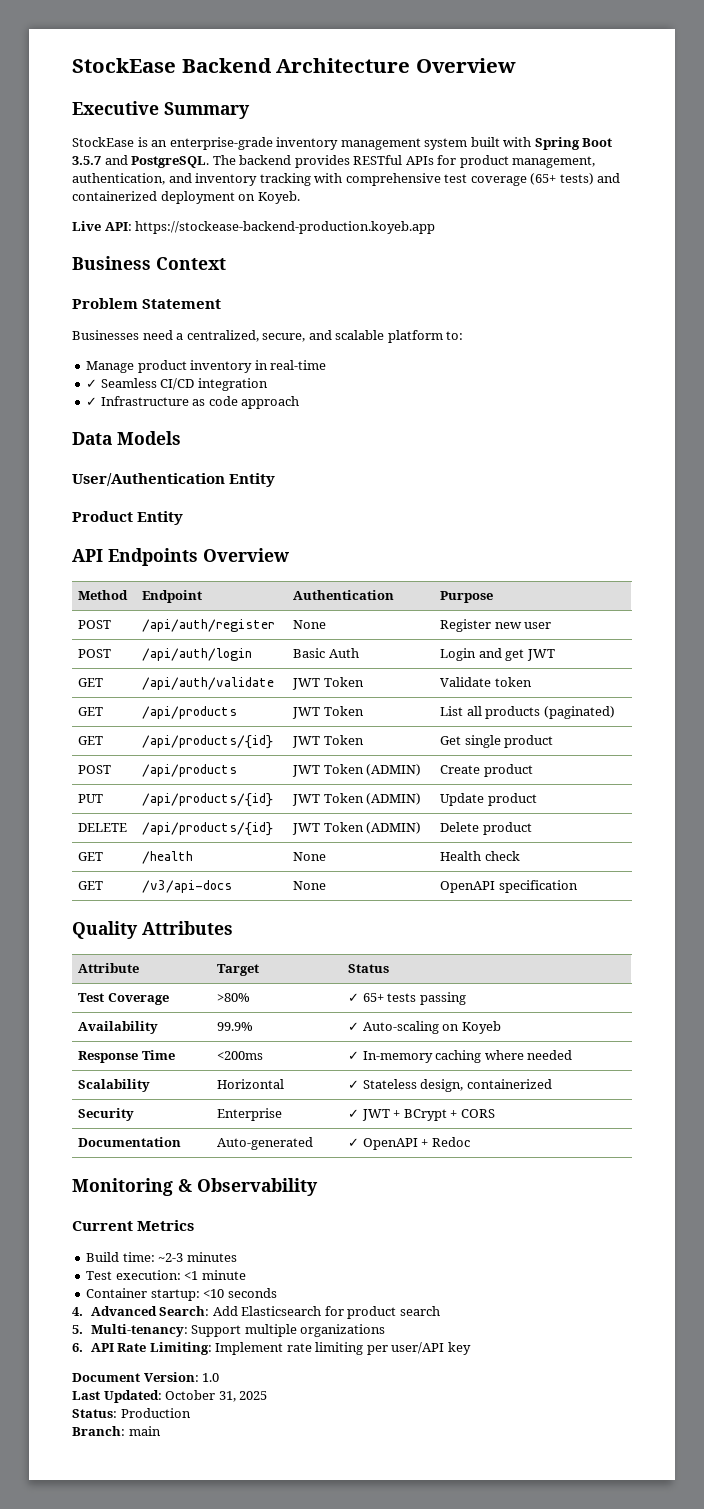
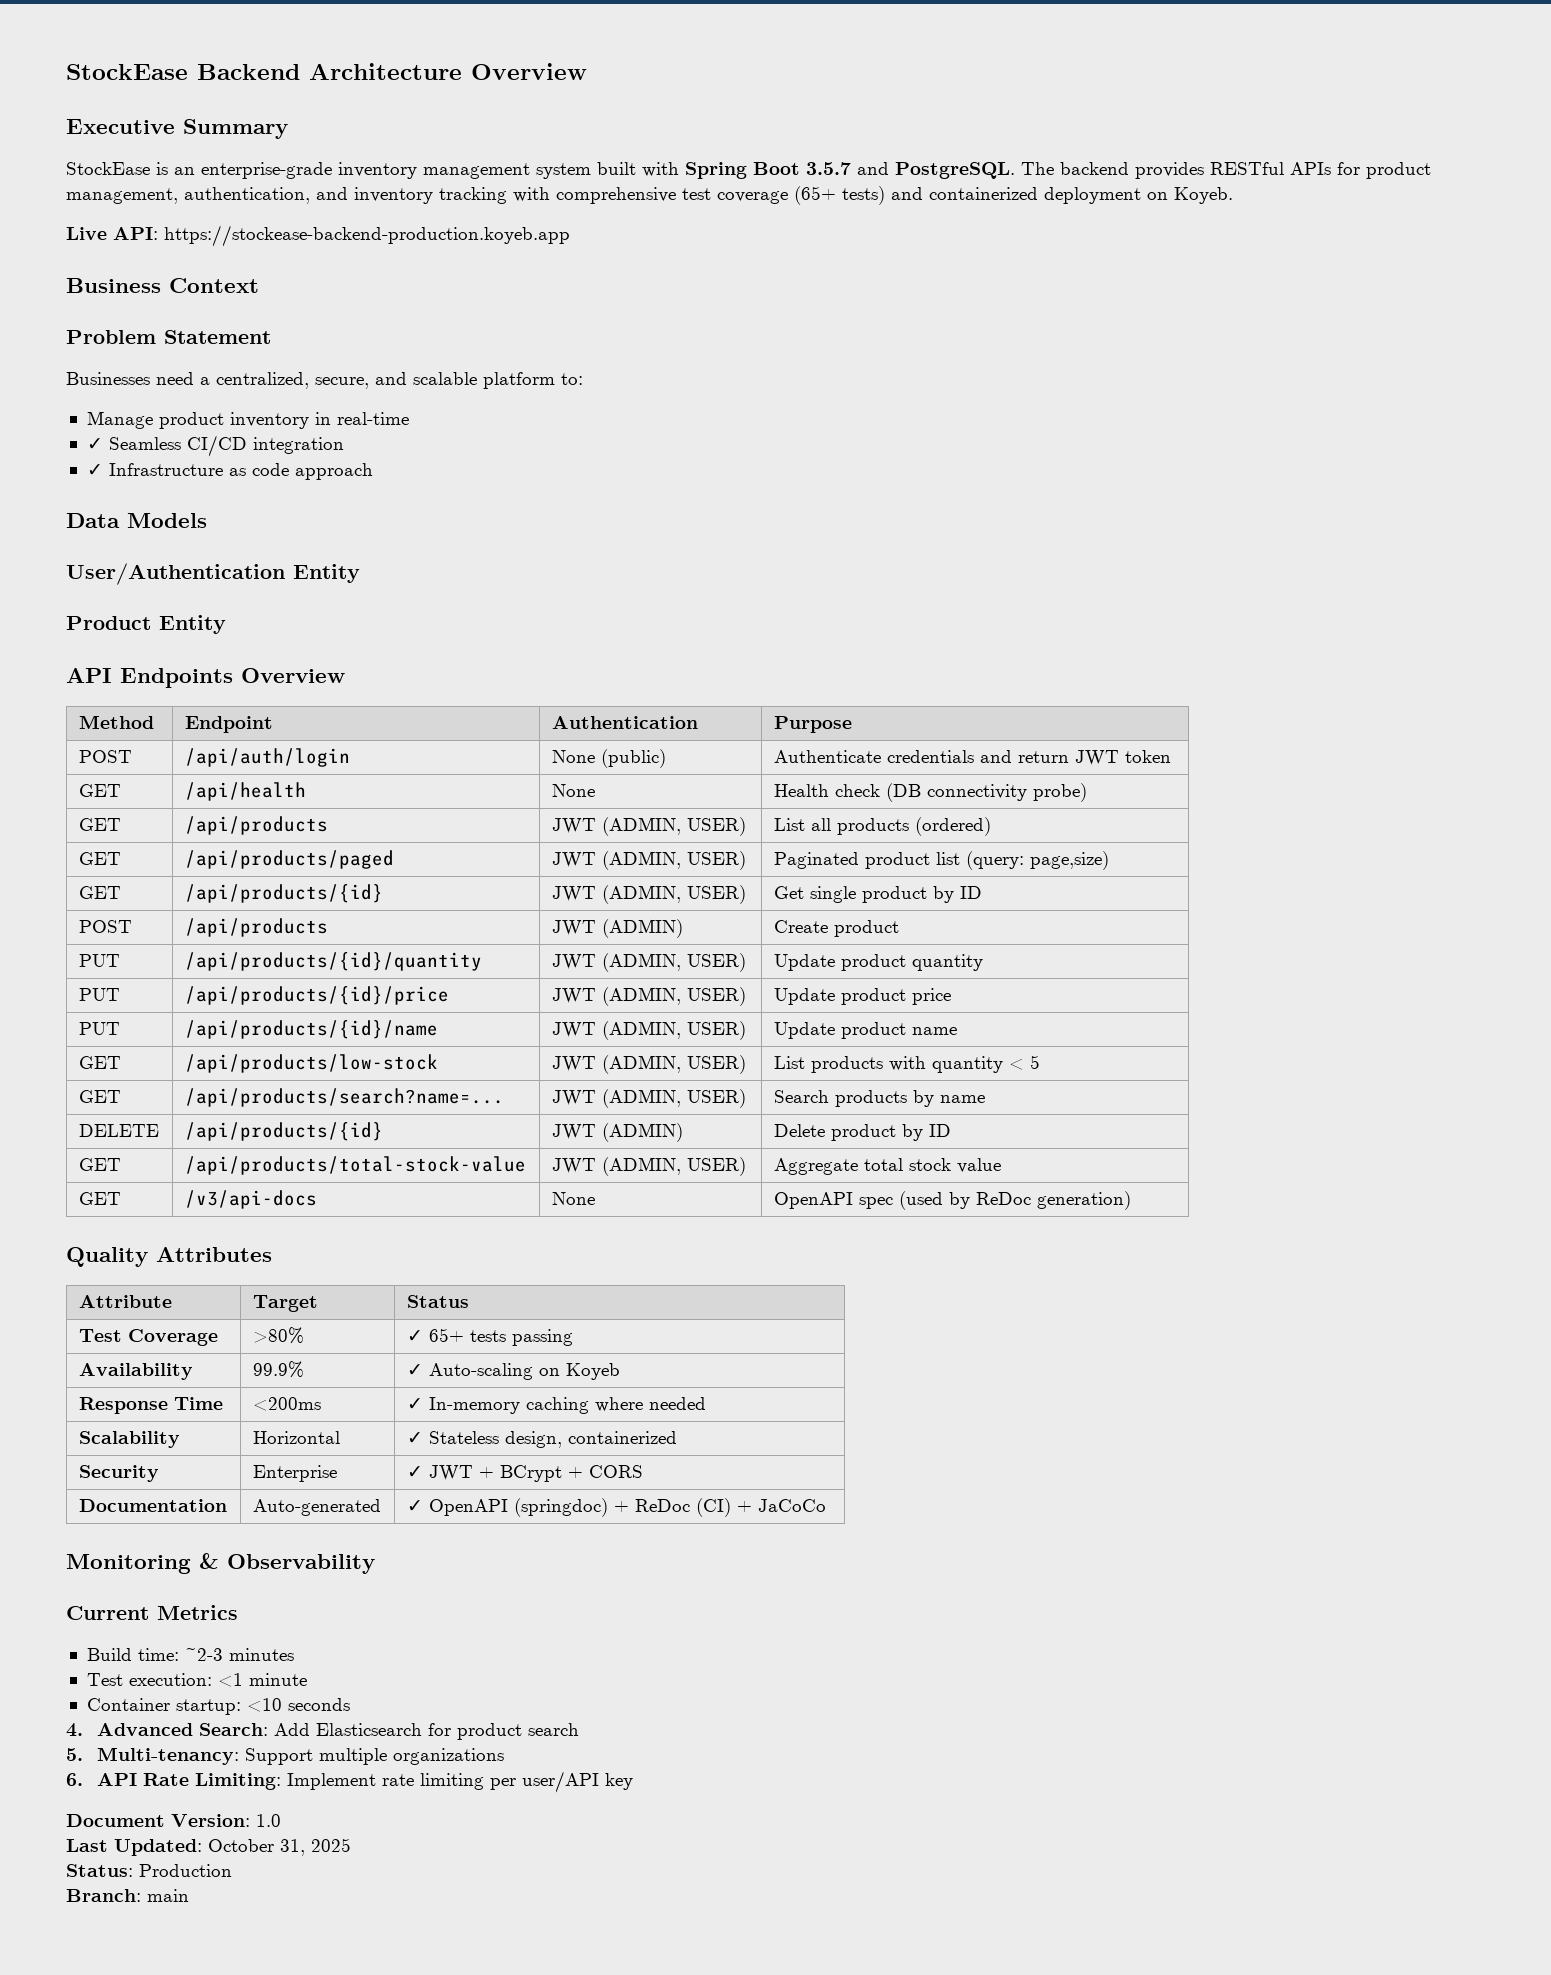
- POST | /api/auth/register | None | Register new user
- POST | /api/auth/login | Basic Auth | Login and get JWT
- GET | /api/auth/validate | JWT Token | Validate token
+ POST | /api/auth/login | None (public) | Authenticate credentials and return JWT token
+ GET | /api/health | None | Health check (DB connectivity probe)
- GET | /api/products | JWT Token | List all products (paginated)
+ GET | /api/products | JWT (ADMIN, USER) | List all products (ordered)
+ GET | /api/products/paged | JWT (ADMIN, USER) | Paginated product list (query: page,size)
- GET | /api/products/{id} | JWT Token | Get single product
+ GET | /api/products/{id} | JWT (ADMIN, USER) | Get single product by ID
- POST | /api/products | JWT Token (ADMIN) | Create product
+ POST | /api/products | JWT (ADMIN) | Create product
- PUT | /api/products/{id} | JWT Token (ADMIN) | Update product
+ PUT | /api/products/{id}/quantity | JWT (ADMIN, USER) | Update product quantity
+ PUT | /api/products/{id}/price | JWT (ADMIN, USER) | Update product price
+ PUT | /api/products/{id}/name | JWT (ADMIN, USER) | Update product name
+ GET | /api/products/low-stock | JWT (ADMIN, USER) | List products with quantity < 5
+ GET | /api/products/search?name=... | JWT (ADMIN, USER) | Search products by name
- DELETE | /api/products/{id} | JWT Token (ADMIN) | Delete product
- GET | /health | None | Health check
+ DELETE | /api/products/{id} | JWT (ADMIN) | Delete product by ID
+ GET | /api/products/total-stock-value | JWT (ADMIN, USER) | Aggregate total stock value
- GET | /v3/api-docs | None | OpenAPI specification
+ GET | /v3/api-docs | None | OpenAPI spec (used by ReDoc generation)
- Documentation | Auto-generated | ✓ OpenAPI + Redoc
+ Documentation | Auto-generated | ✓ OpenAPI (springdoc) + ReDoc (CI) + JaCoCo

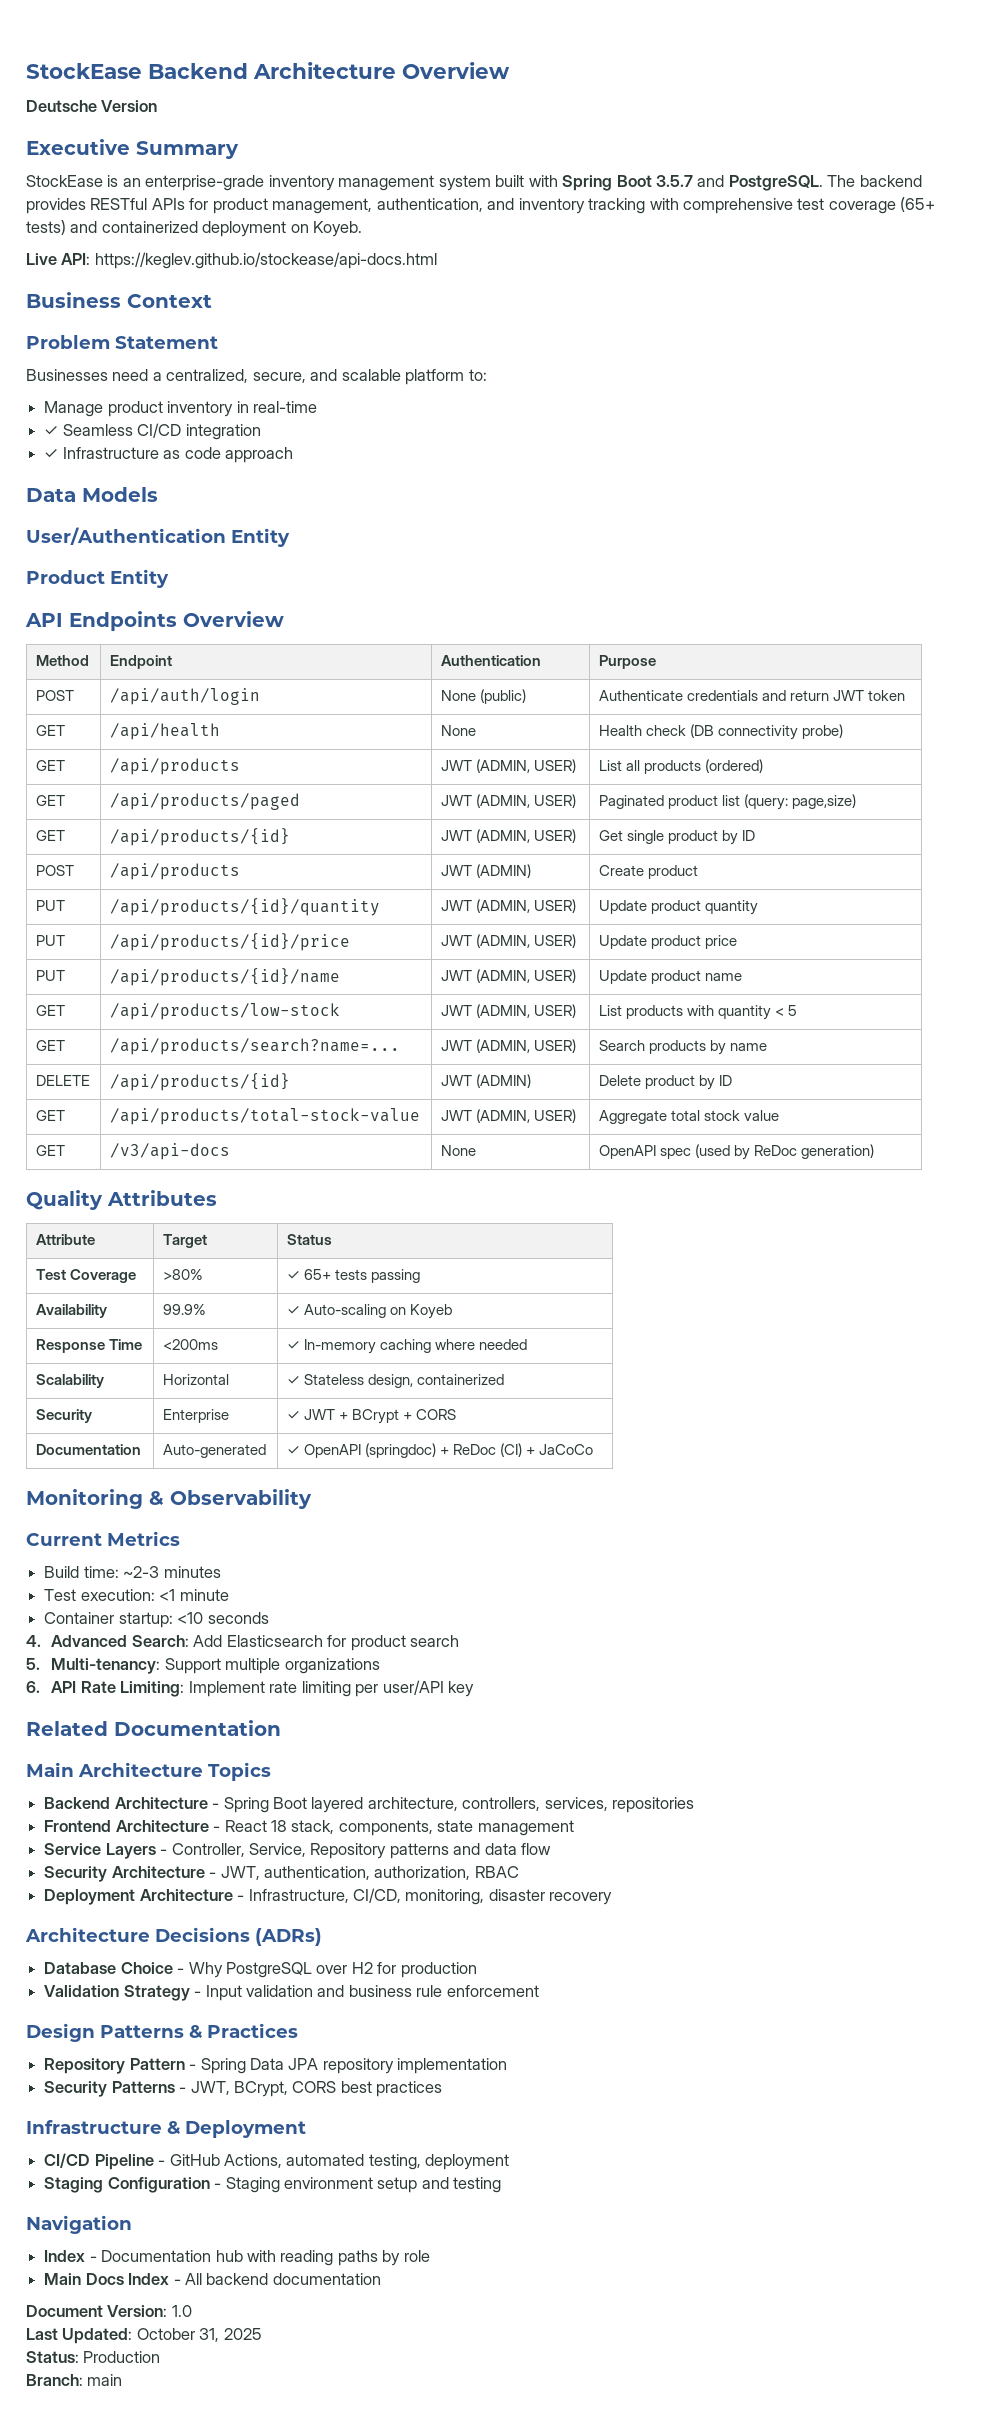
+ Deutsche Version
- Live API: https://stockease-backend-production.koyeb.app
+ Live API: https://keglev.github.io/stockease/api-docs.html
+ Related Documentation
+ Main Architecture Topics
+ Backend Architecture - Spring Boot layered architecture, controllers, services, repositories
+ Frontend Architecture - React 18 stack, components, state management
+ Service Layers - Controller, Service, Repository patterns and data flow
+ Security Architecture - JWT, authentication, authorization, RBAC
+ Deployment Architecture - Infrastructure, CI/CD, monitoring, disaster recovery
+ Architecture Decisions (ADRs)
+ Database Choice - Why PostgreSQL over H2 for production
+ Validation Strategy - Input validation and business rule enforcement
+ Design Patterns & Practices
+ Repository Pattern - Spring Data JPA repository implementation
+ Security Patterns - JWT, BCrypt, CORS best practices
+ Infrastructure & Deployment
+ CI/CD Pipeline - GitHub Actions, automated testing, deployment
+ Staging Configuration - Staging environment setup and testing
+ Navigation
+ Index - Documentation hub with reading paths by role
+ Main Docs Index - All backend documentation

